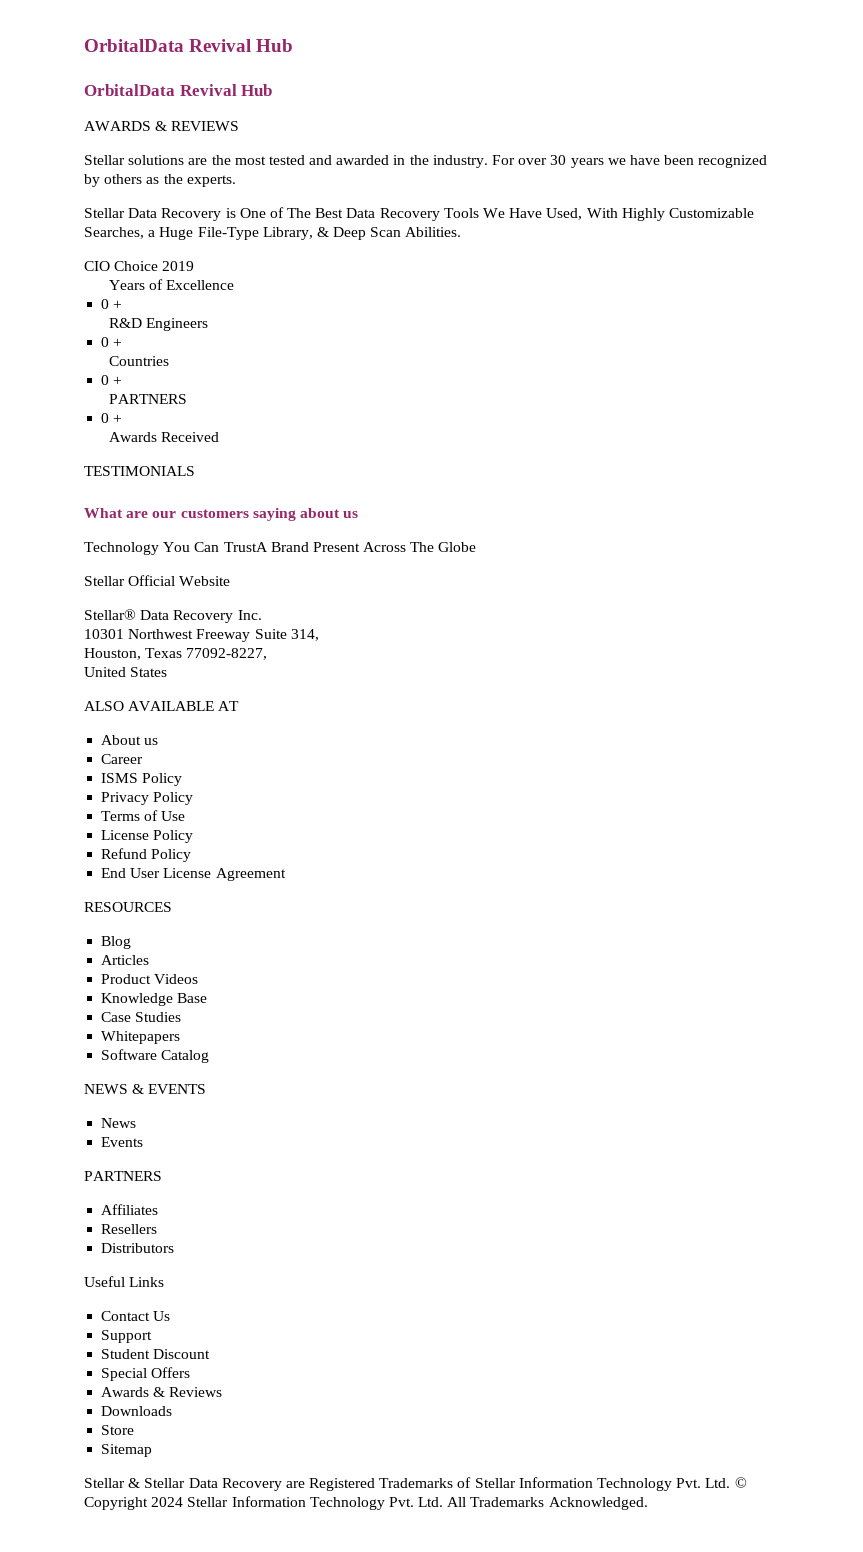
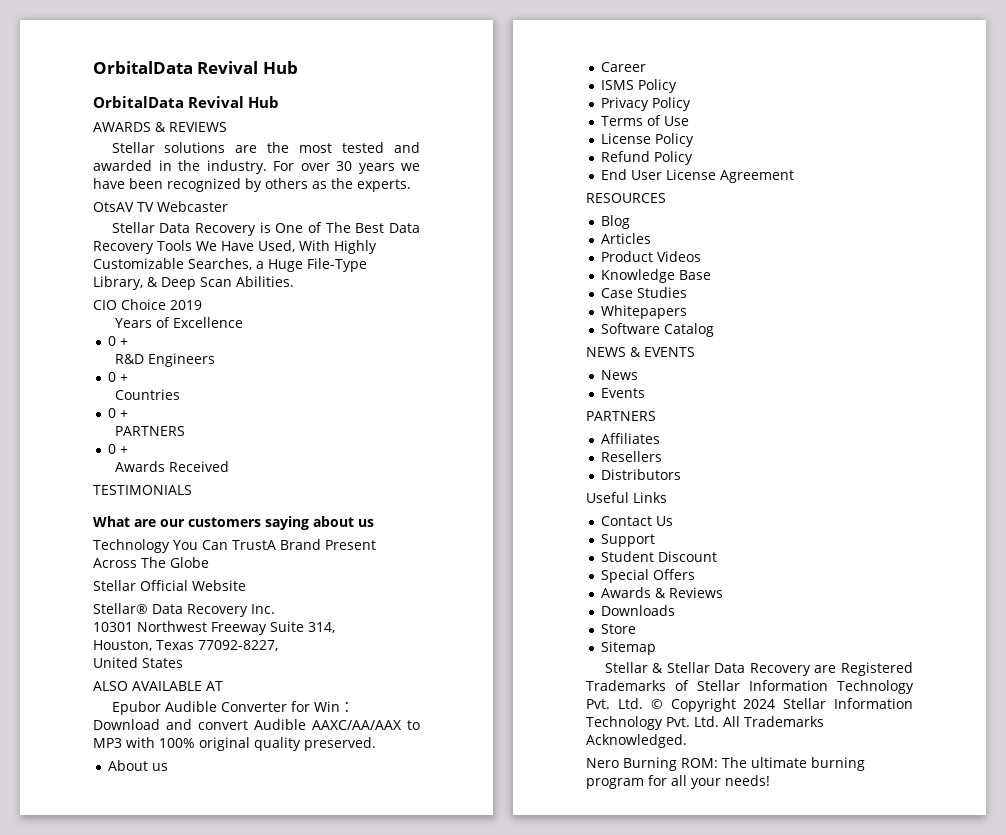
+ OtsAV TV Webcaster
+ Epubor Audible Converter for Win：Download and convert Audible AAXC/AA/AAX to MP3 with 100% original quality preserved.
+ Nero Burning ROM: The ultimate burning program for all your needs!

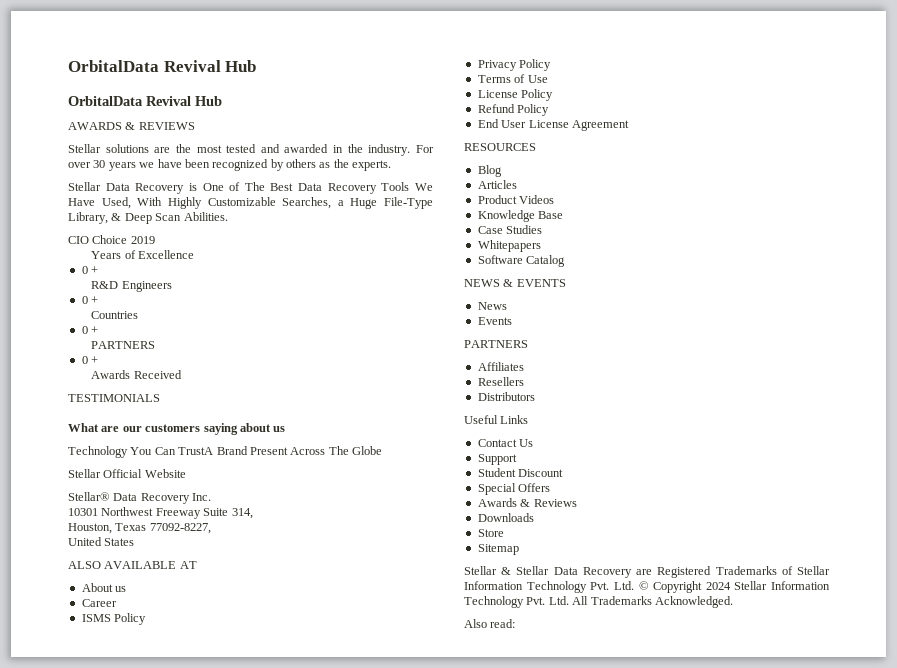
- OtsAV TV Webcaster
- Epubor Audible Converter for Win：Download and convert Audible AAXC/AA/AAX to MP3 with 100% original quality preserved.
- Nero Burning ROM: The ultimate burning program for all your needs!
+ Also read:

